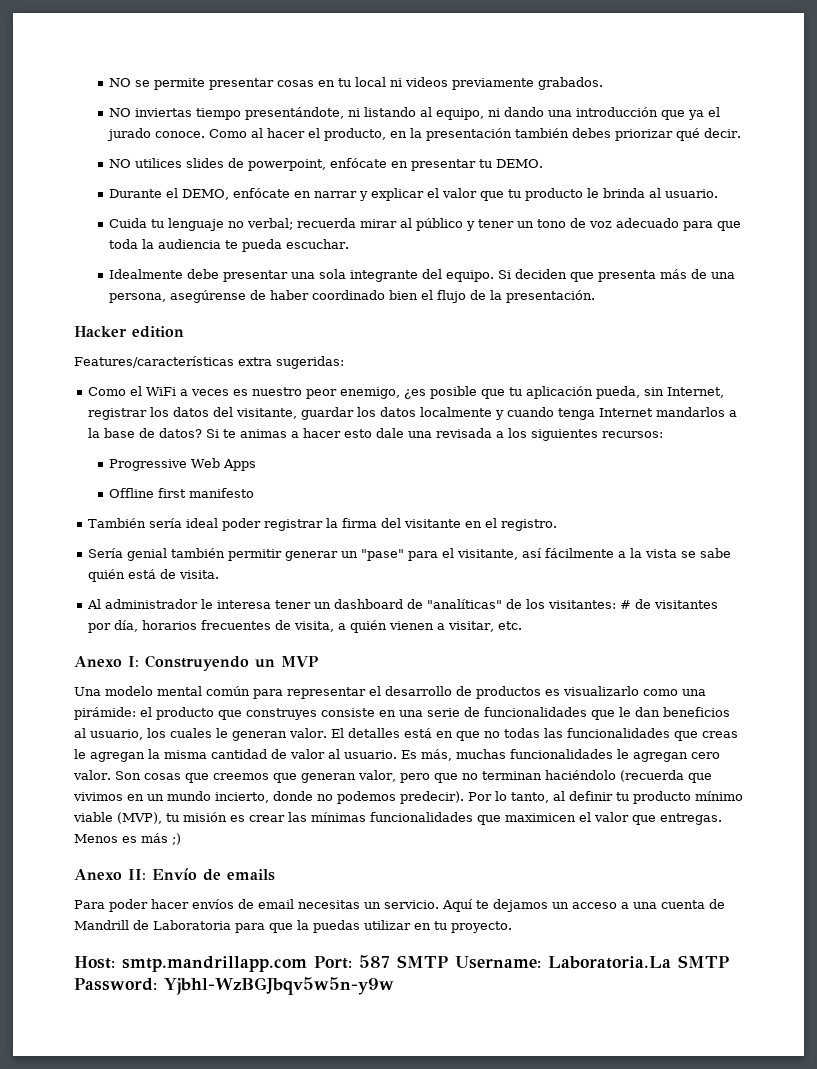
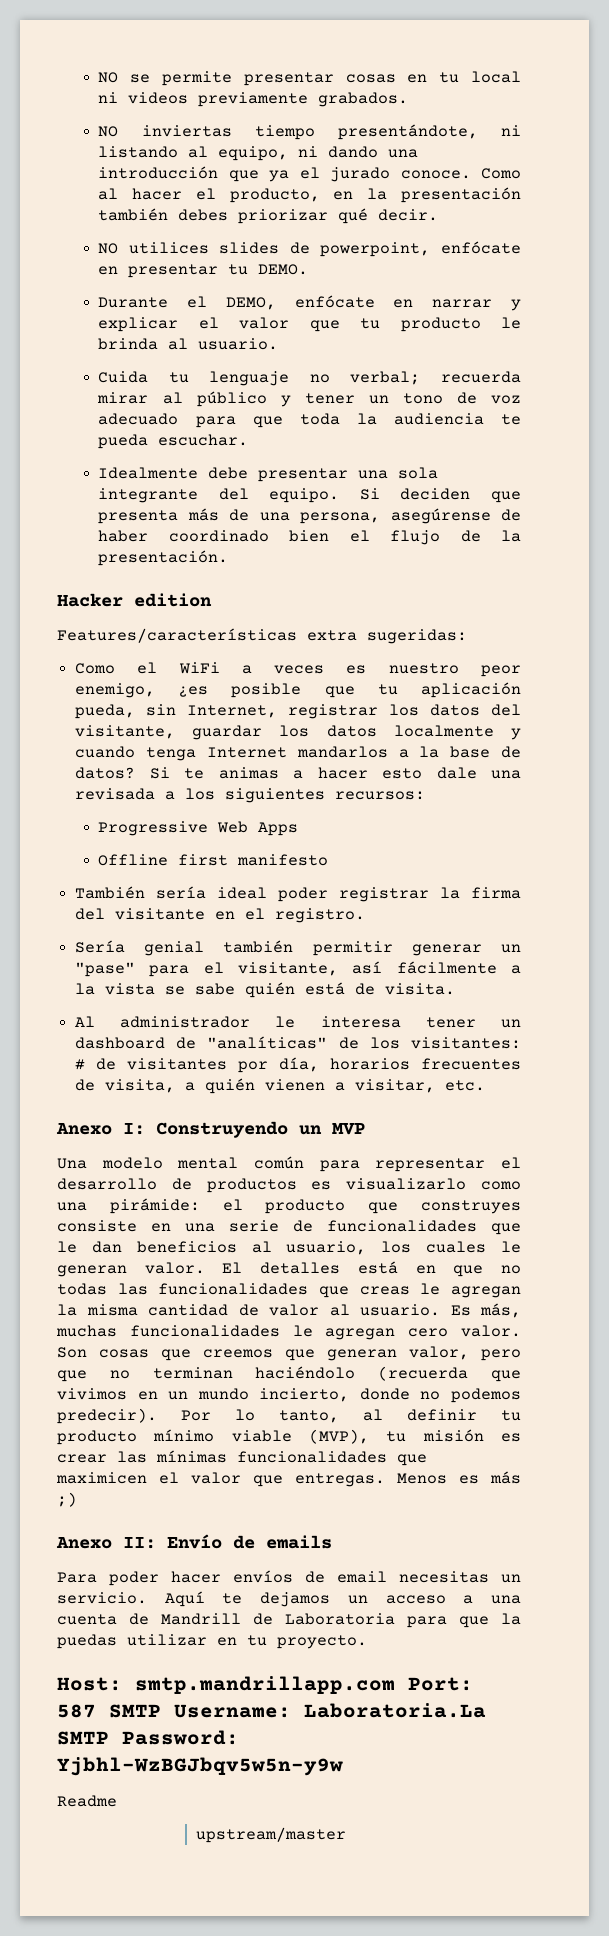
+ Readme
+ upstream/master

